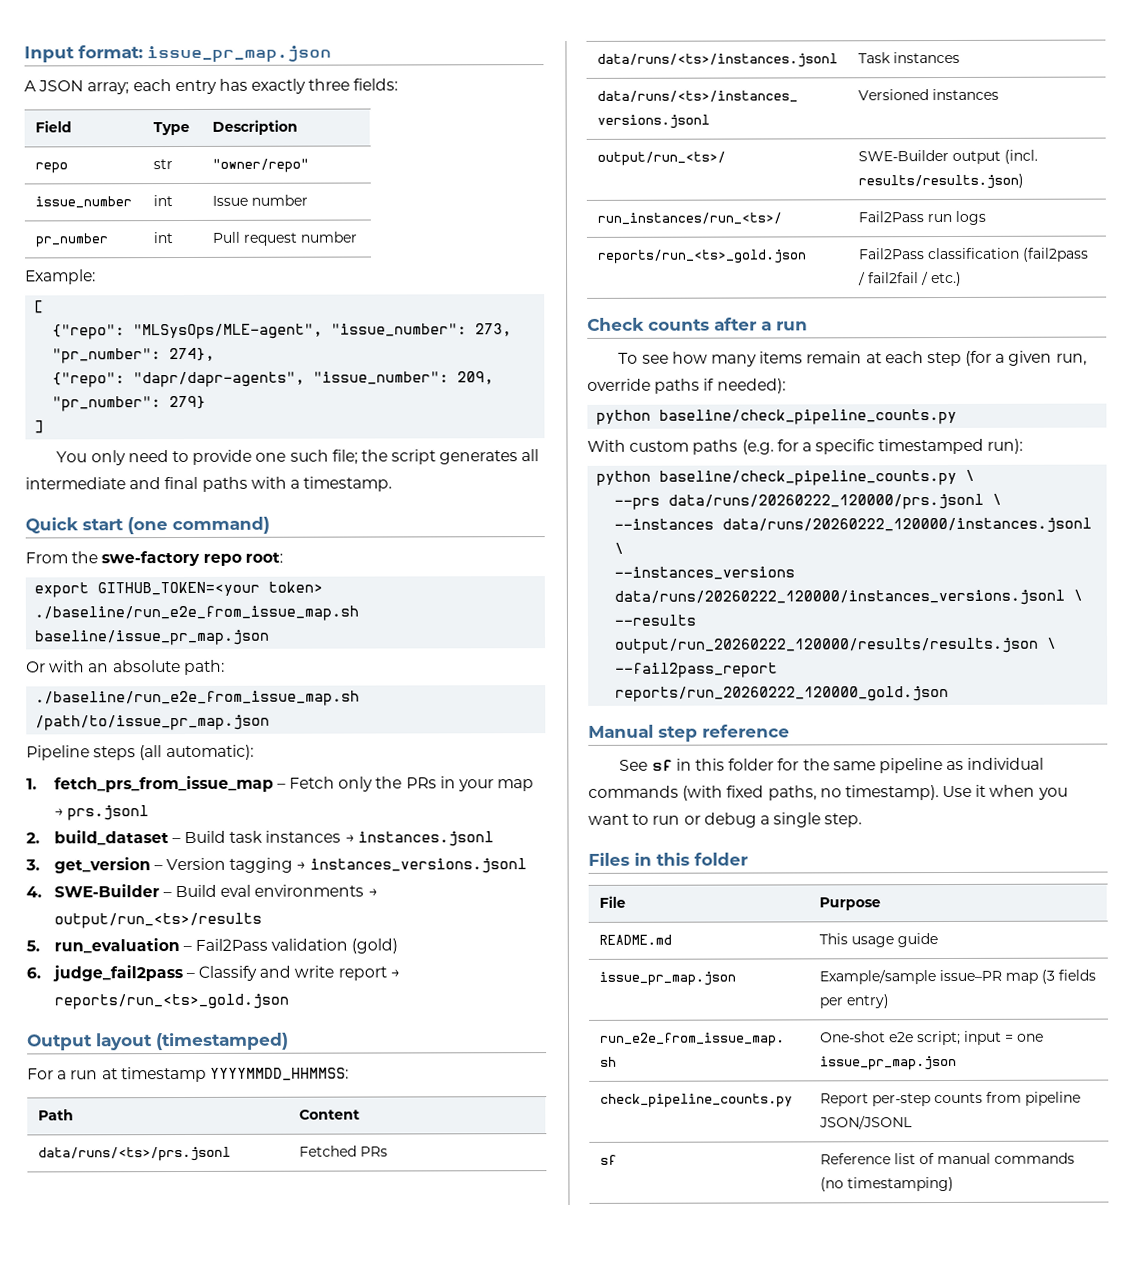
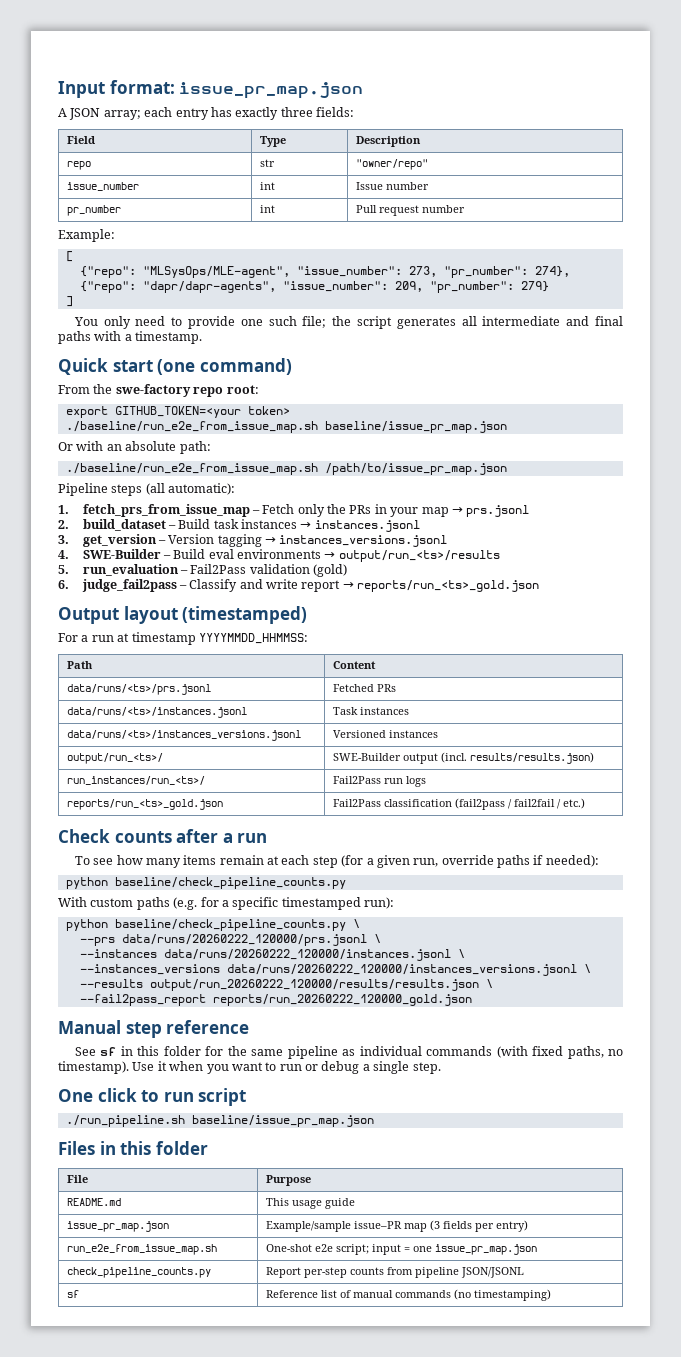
+ One click to run script
+ ./run_pipeline.sh baseline/issue_pr_map.json

